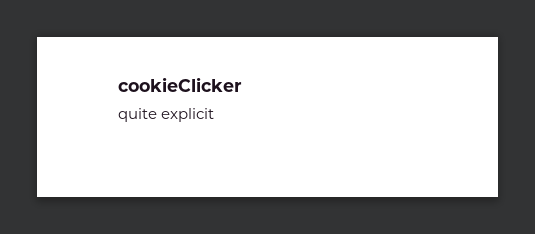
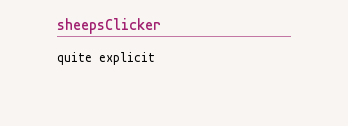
- cookieClicker
+ sheepsClicker

